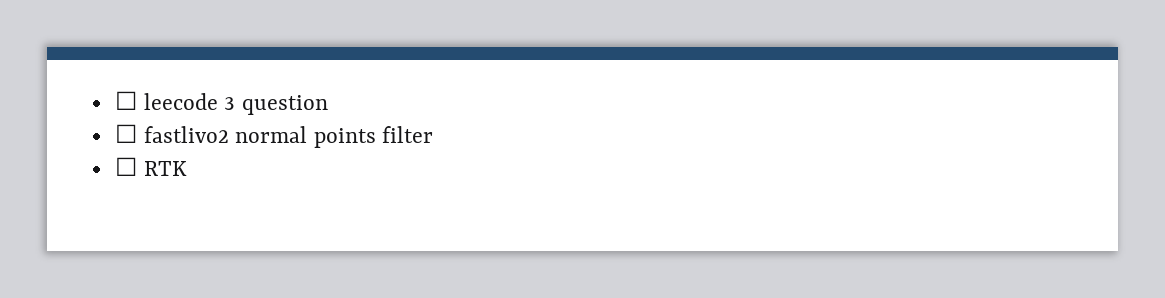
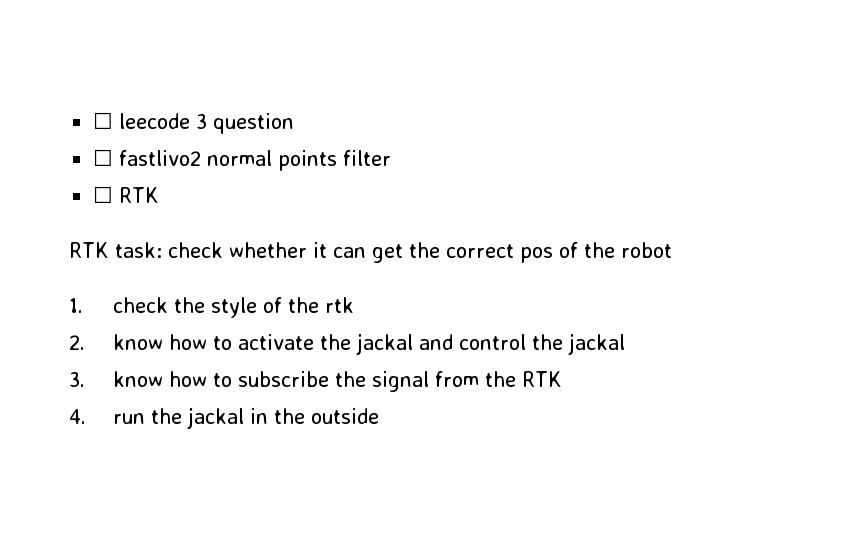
+ RTK task: check whether it can get the correct pos of the robot
+ 1. check the style of the rtk
+ 2. know how to activate the jackal and control the jackal
+ 3. know how to subscribe the signal from the RTK
+ 4. run the jackal in the outside

